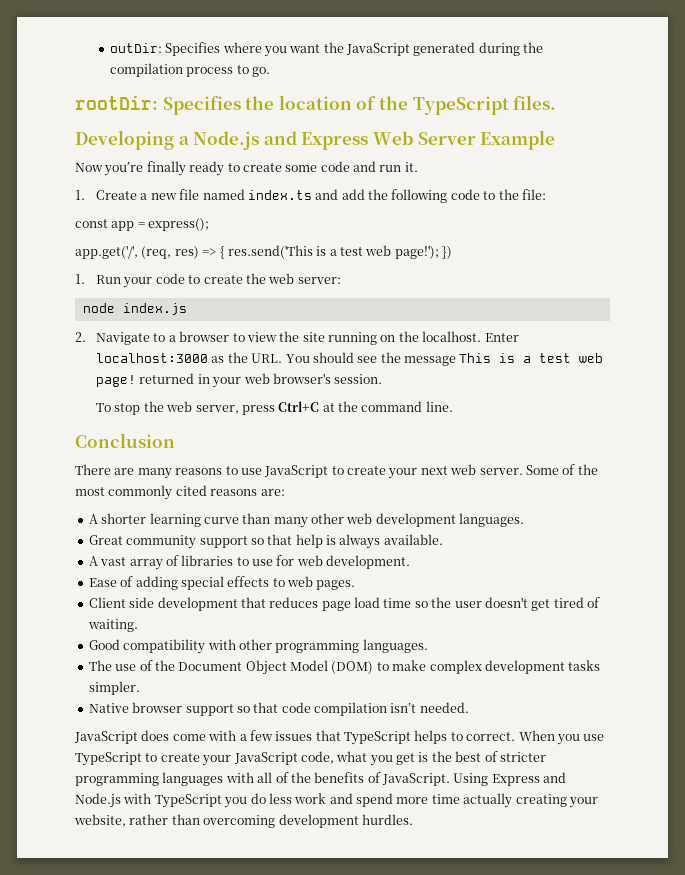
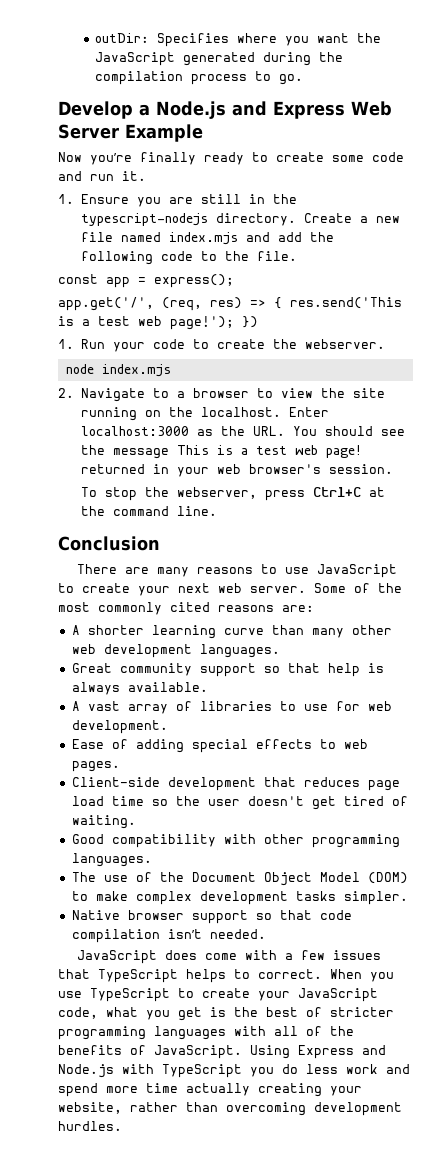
- rootDir: Specifies the location of the TypeScript files.
- Developing a Node.js and Express Web Server Example
+ Develop a Node.js and Express Web Server Example
- 1. Create a new file named index.ts and add the following code to the file:
+ 1. Ensure you are still in the typescript-nodejs directory. Create a new file named index.mjs and add the following code to the file.
- 1. Run your code to create the web server:
+ 1. Run your code to create the webserver.
- node index.js
+ node index.mjs
- To stop the web server, press Ctrl+C at the command line.
+ To stop the webserver, press Ctrl+C at the command line.
- Client side development that reduces page load time so the user doesn't get tired of waiting.
+ Client-side development that reduces page load time so the user doesn't get tired of waiting.

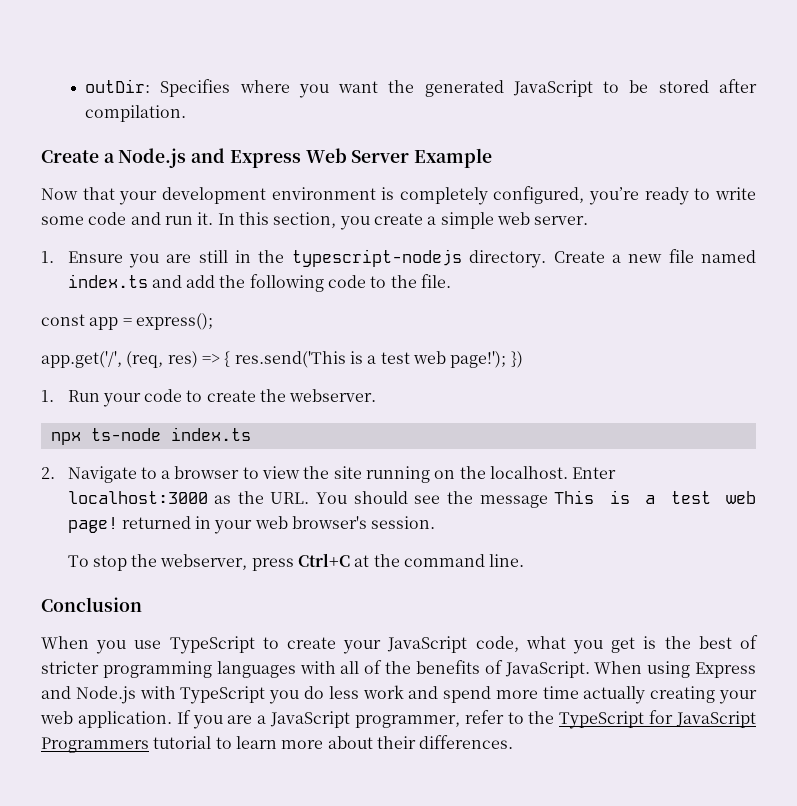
- outDir: Specifies where you want the JavaScript generated during the compilation process to go.
- Develop a Node.js and Express Web Server Example
+ outDir: Specifies where you want the generated JavaScript to be stored after compilation.
+ Create a Node.js and Express Web Server Example
- Now you’re finally ready to create some code and run it.
+ Now that your development environment is completely configured, you’re ready to write some code and run it. In this section, you create a simple web server.
- Create a new file named index.mjs and add the following code to the file.
+ Create a new file named index.ts and add the following code to the file.
- node index.mjs
+ npx ts-node index.ts
- There are many reasons to use JavaScript to create your next web server. Some of the most commonly cited reasons are:
- A shorter learning curve than many other web development languages.
- Great community support so that help is always available.
- A vast array of libraries to use for web development.
- Ease of adding special effects to web pages.
- Client-side development that reduces page load time so the user doesn't get tired of waiting.
- Good compatibility with other programming languages.
- The use of the Document Object Model (DOM) to make complex development tasks simpler.
- Native browser support so that code compilation isn’t needed.
- JavaScript does come with a few issues that TypeScript helps to correct.
- Using Express and Node.js with TypeScript you do less work and spend more time actually creating your website, rather than overcoming development hurdles.
+ When using Express and Node.js with TypeScript you do less work and spend more time actually creating your web application. If you are a JavaScript programmer, refer to the TypeScript for JavaScript Programmers tutorial to learn more about their differences.

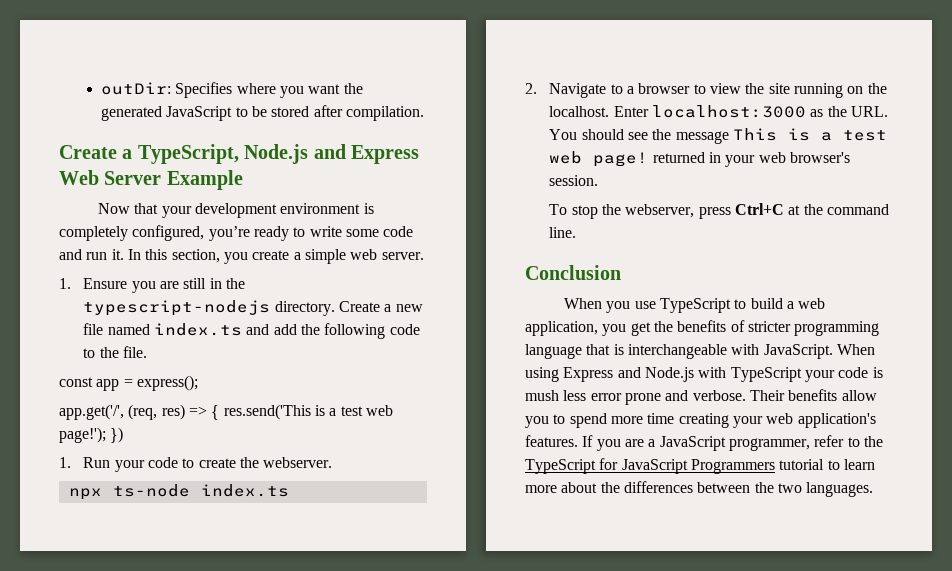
- Create a Node.js and Express Web Server Example
+ Create a TypeScript, Node.js and Express Web Server Example
- When you use TypeScript to create your JavaScript code, what you get is the best of stricter programming languages with all of the benefits of JavaScript.
+ When you use TypeScript to build a web application, you get the benefits of stricter programming language that is interchangeable with JavaScript.
- When using Express and Node.js with TypeScript you do less work and spend more time actually creating your web application.
+ When using Express and Node.js with TypeScript your code is mush less error prone and verbose. Their benefits allow you to spend more time creating your web application's features.
- If you are a JavaScript programmer, refer to the TypeScript for JavaScript Programmers tutorial to learn more about their differences.
+ If you are a JavaScript programmer, refer to the TypeScript for JavaScript Programmers tutorial to learn more about the differences between the two languages.

